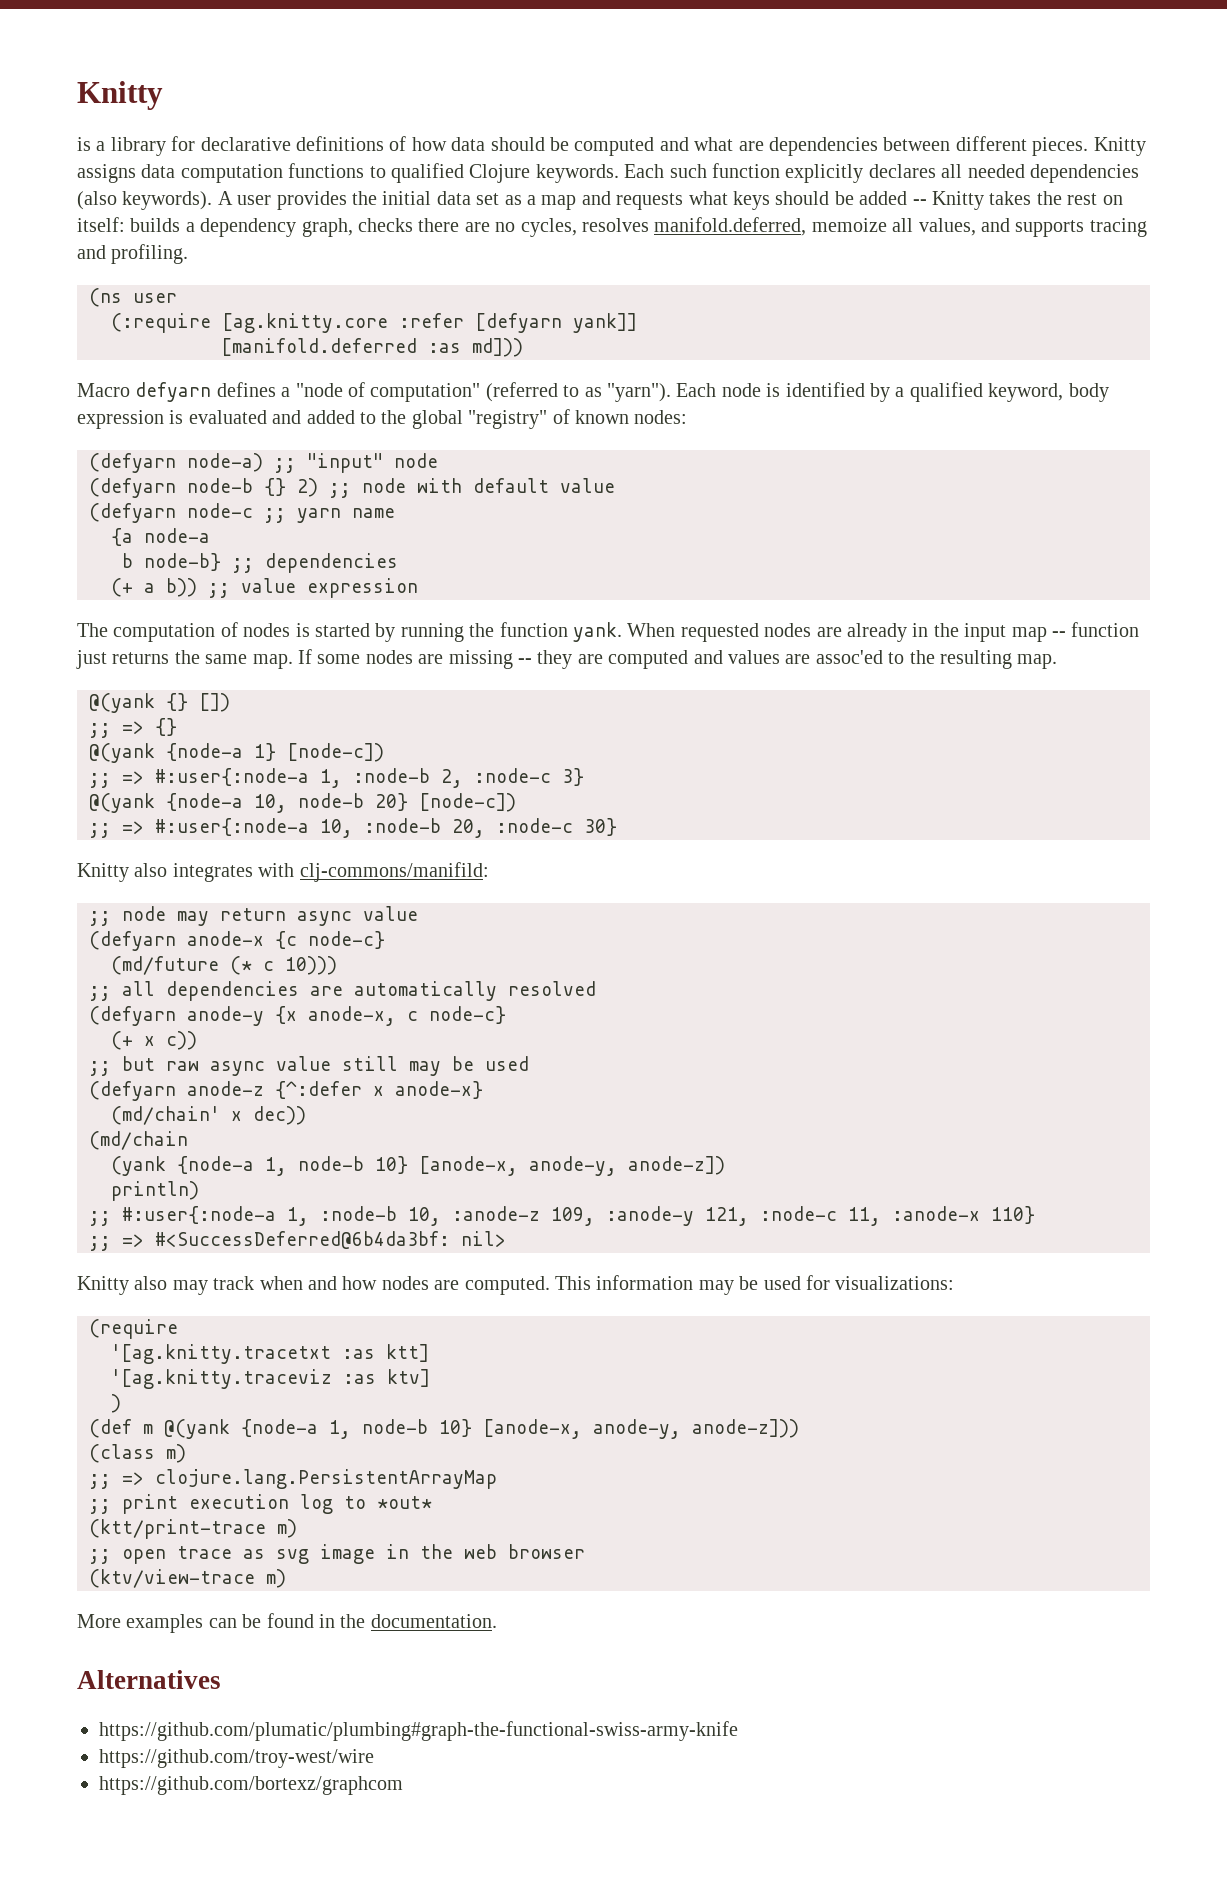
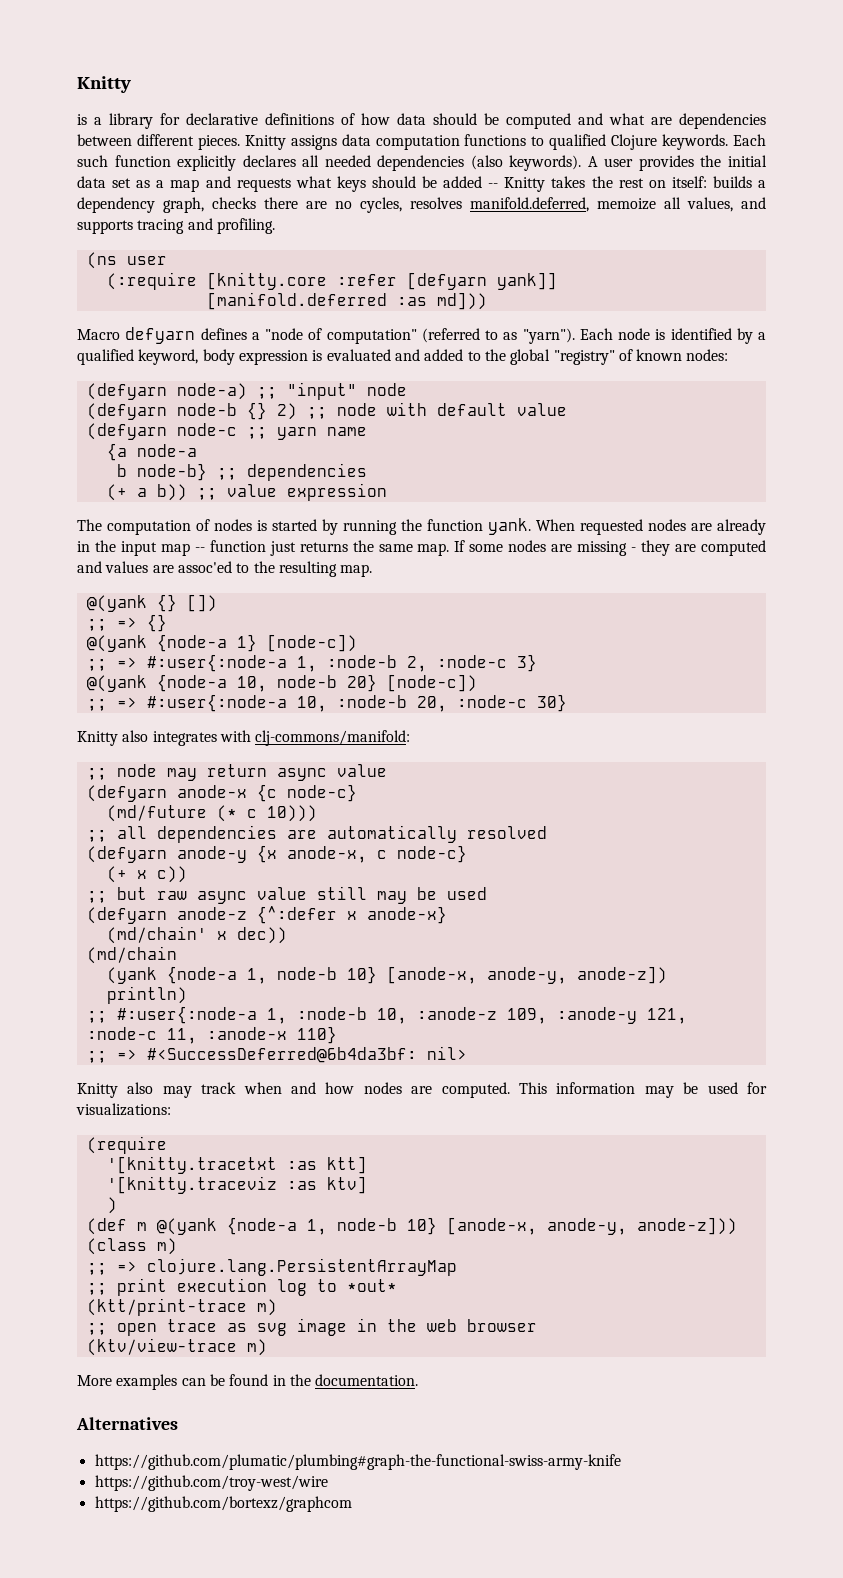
- (:require [ag.knitty.core :refer [defyarn yank]]
+ (:require [knitty.core :refer [defyarn yank]]
- If some nodes are missing -- they are computed and values are assoc'ed to the resulting map.
+ If some nodes are missing - they are computed and values are assoc'ed to the resulting map.
- Knitty also integrates with clj-commons/manifild:
+ Knitty also integrates with clj-commons/manifold:
- '[ag.knitty.tracetxt :as ktt]
+ '[knitty.tracetxt :as ktt]
- '[ag.knitty.traceviz :as ktv]
+ '[knitty.traceviz :as ktv]

